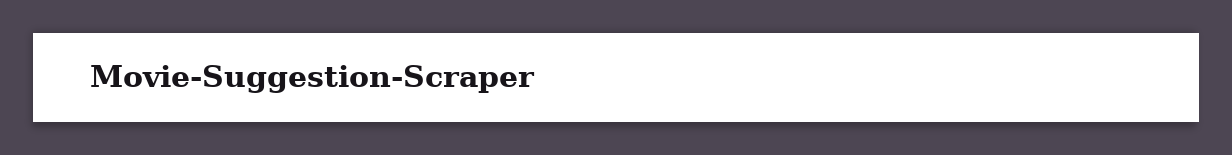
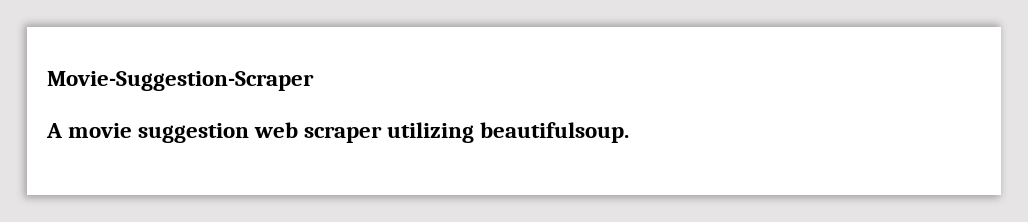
+ A movie suggestion web scraper utilizing beautifulsoup.

